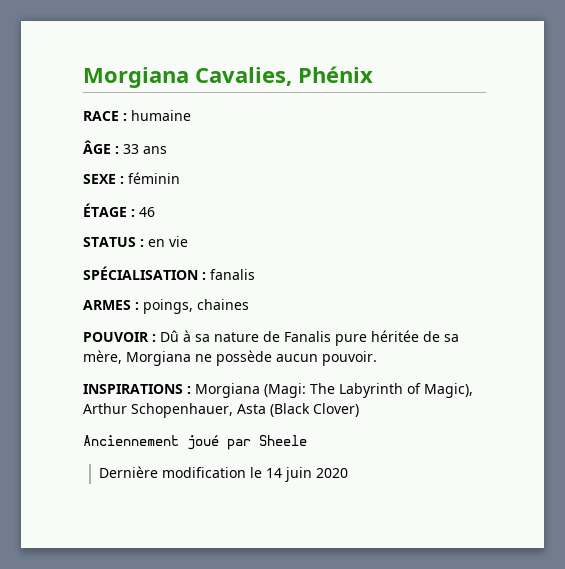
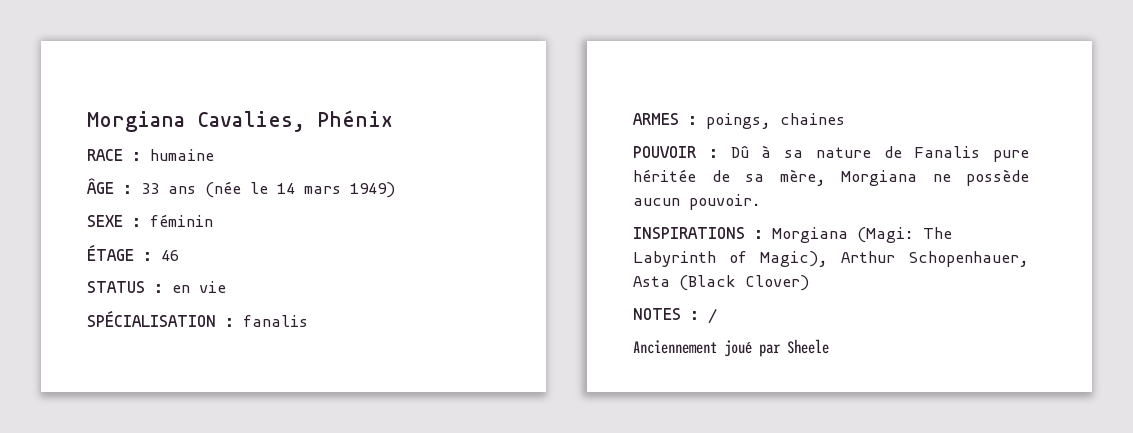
- ÂGE : 33 ans
+ ÂGE : 33 ans (née le 14 mars 1949)
+ NOTES : /
- Dernière modification le 14 juin 2020

